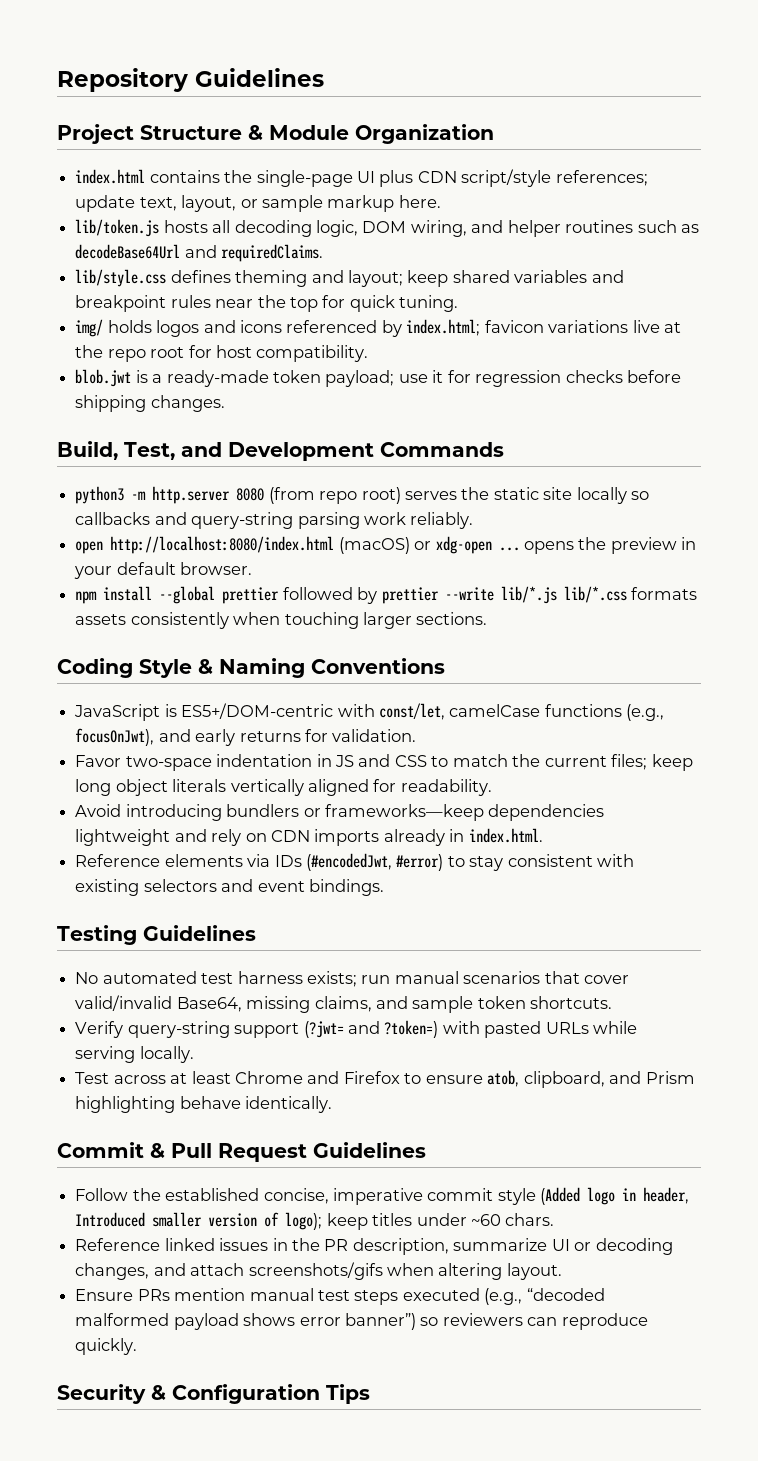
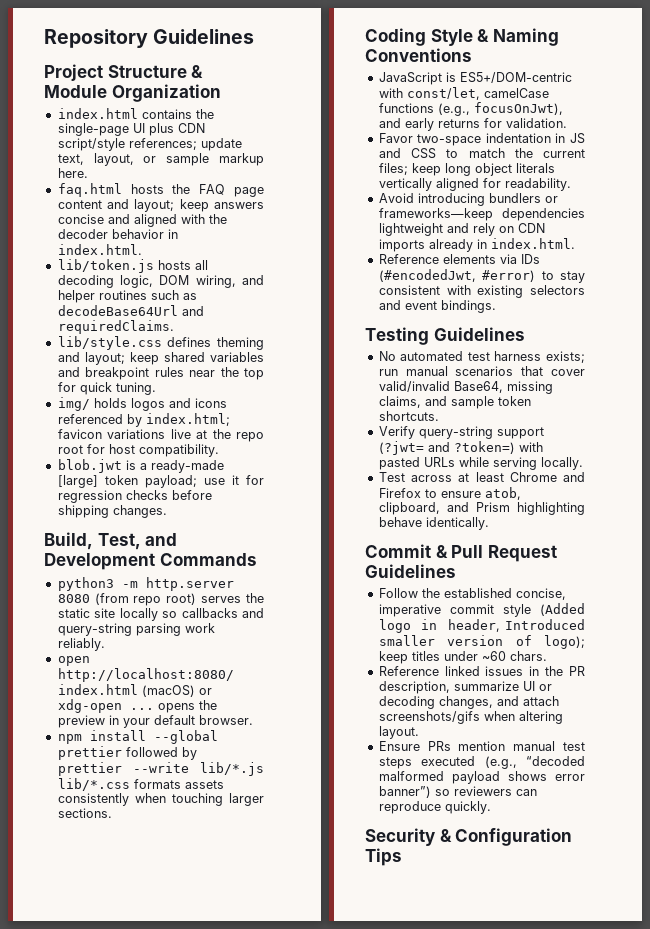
+ faq.html hosts the FAQ page content and layout; keep answers concise and aligned with the decoder behavior in index.html.
- blob.jwt is a ready-made token payload; use it for regression checks before shipping changes.
+ blob.jwt is a ready-made [large] token payload; use it for regression checks before shipping changes.

